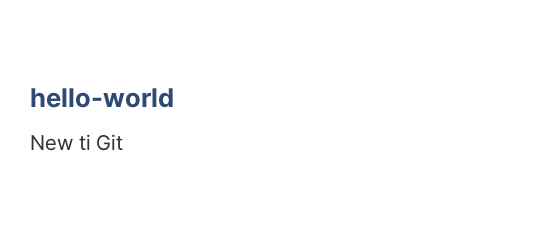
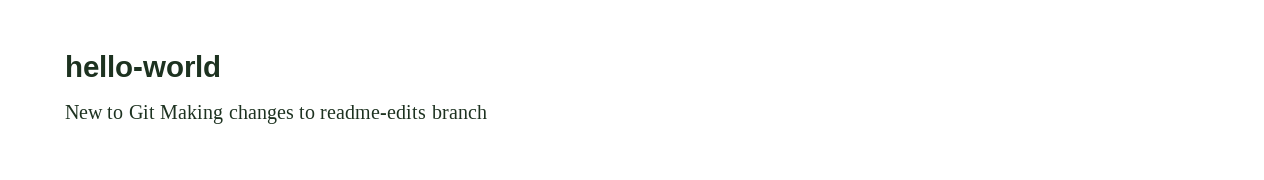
- New ti Git
+ New to Git Making changes to readme-edits branch

